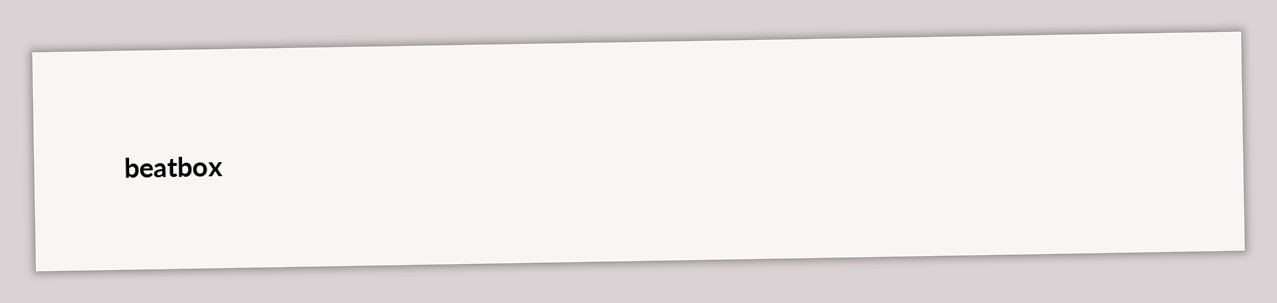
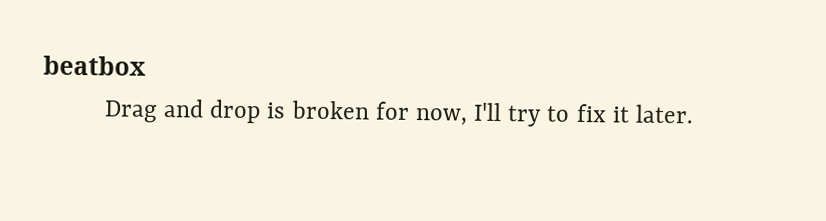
+ Drag and drop is broken for now, I'll try to fix it later.

